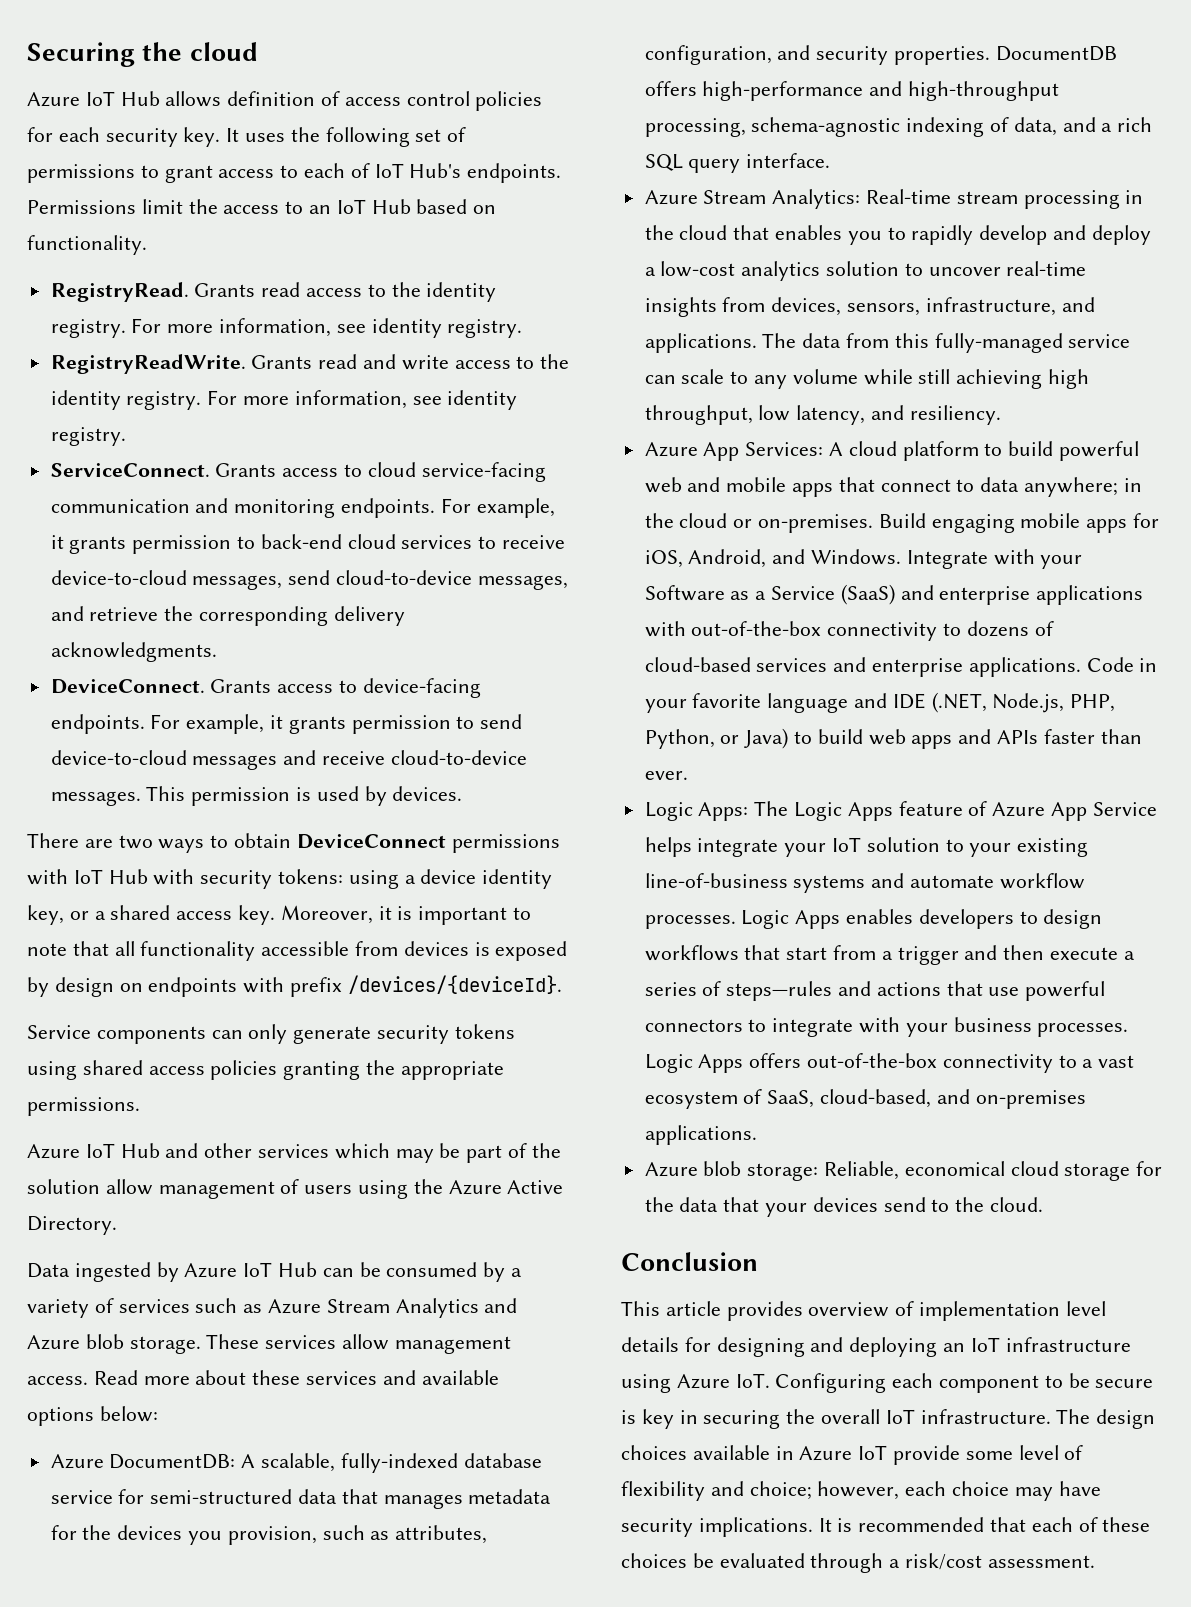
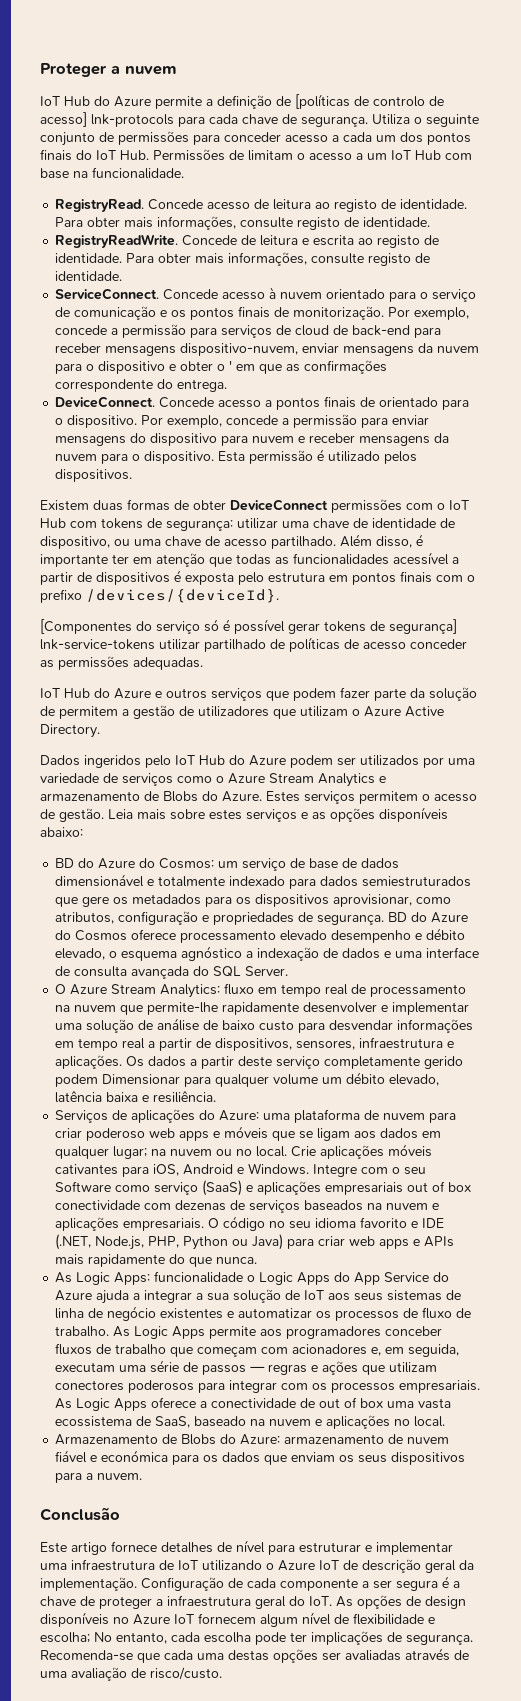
- Securing the cloud
- Azure IoT Hub allows definition of access control policies for each security key. It uses the following set of permissions to grant access to each of IoT Hub's endpoints. Permissions limit the access to an IoT Hub based on functionality.
- RegistryRead. Grants read access to the identity registry. For more information, see identity registry.
- RegistryReadWrite. Grants read and write access to the identity registry. For more information, see identity registry.
- ServiceConnect. Grants access to cloud service-facing communication and monitoring endpoints. For example, it grants permission to back-end cloud services to receive device-to-cloud messages, send cloud-to-device messages, and retrieve the corresponding delivery acknowledgments.
- DeviceConnect. Grants access to device-facing endpoints. For example, it grants permission to send device-to-cloud messages and receive cloud-to-device messages. This permission is used by devices.
- There are two ways to obtain DeviceConnect permissions with IoT Hub with security tokens: using a device identity key, or a shared access key. Moreover, it is important to note that all functionality accessible from devices is exposed by design on endpoints with prefix /devices/{deviceId}.
- Service components can only generate security tokens using shared access policies granting the appropriate permissions.
- Azure IoT Hub and other services which may be part of the solution allow management of users using the Azure Active Directory.
- Data ingested by Azure IoT Hub can be consumed by a variety of services such as Azure Stream Analytics and Azure blob storage. These services allow management access. Read more about these services and available options below:
- Azure DocumentDB: A scalable, fully-indexed database service for semi-structured data that manages metadata for the devices you provision, such as attributes, configuration, and security properties. DocumentDB offers high-performance and high-throughput processing, schema-agnostic indexing of data, and a rich SQL query interface.
- Azure Stream Analytics: Real-time stream processing in the cloud that enables you to rapidly develop and deploy a low-cost analytics solution to uncover real-time insights from devices, sensors, infrastructure, and applications. The data from this fully-managed service can scale to any volume while still achieving high throughput, low latency, and resiliency.
- Azure App Services: A cloud platform to build powerful web and mobile apps that connect to data anywhere; in the cloud or on-premises. Build engaging mobile apps for iOS, Android, and Windows. Integrate with your Software as a Service (SaaS) and enterprise applications with out-of-the-box connectivity to dozens of cloud-based services and enterprise applications. Code in your favorite language and IDE (.NET, Node.js, PHP, Python, or Java) to build web apps and APIs faster than ever.
- Logic Apps: The Logic Apps feature of Azure App Service helps integrate your IoT solution to your existing line-of-business systems and automate workflow processes. Logic Apps enables developers to design workflows that start from a trigger and then execute a series of steps—rules and actions that use powerful connectors to integrate with your business processes. Logic Apps offers out-of-the-box connectivity to a vast ecosystem of SaaS, cloud-based, and on-premises applications.
- Azure blob storage: Reliable, economical cloud storage for the data that your devices send to the cloud.
- Conclusion
- This article provides overview of implementation level details for designing and deploying an IoT infrastructure using Azure IoT. Configuring each component to be secure is key in securing the overall IoT infrastructure. The design choices available in Azure IoT provide some level of flexibility and choice; however, each choice may have security implications. It is recommended that each of these choices be evaluated through a risk/cost assessment.
+ Proteger a nuvem
+ IoT Hub do Azure permite a definição de [políticas de controlo de acesso] lnk-protocols para cada chave de segurança. Utiliza o seguinte conjunto de permissões para conceder acesso a cada um dos pontos finais do IoT Hub. Permissões de limitam o acesso a um IoT Hub com base na funcionalidade.
+ RegistryRead. Concede acesso de leitura ao registo de identidade. Para obter mais informações, consulte registo de identidade.
+ RegistryReadWrite. Concede de leitura e escrita ao registo de identidade. Para obter mais informações, consulte registo de identidade.
+ ServiceConnect. Concede acesso à nuvem orientado para o serviço de comunicação e os pontos finais de monitorização. Por exemplo, concede a permissão para serviços de cloud de back-end para receber mensagens dispositivo-nuvem, enviar mensagens da nuvem para o dispositivo e obter o ' em que as confirmações correspondente do entrega.
+ DeviceConnect. Concede acesso a pontos finais de orientado para o dispositivo. Por exemplo, concede a permissão para enviar mensagens do dispositivo para nuvem e receber mensagens da nuvem para o dispositivo. Esta permissão é utilizado pelos dispositivos.
+ Existem duas formas de obter DeviceConnect permissões com o IoT Hub com tokens de segurança: utilizar uma chave de identidade de dispositivo, ou uma chave de acesso partilhado. Além disso, é importante ter em atenção que todas as funcionalidades acessível a partir de dispositivos é exposta pelo estrutura em pontos finais com o prefixo /devices/{deviceId}.
+ [Componentes do serviço só é possível gerar tokens de segurança] lnk-service-tokens utilizar partilhado de políticas de acesso conceder as permissões adequadas.
+ IoT Hub do Azure e outros serviços que podem fazer parte da solução de permitem a gestão de utilizadores que utilizam o Azure Active Directory.
+ Dados ingeridos pelo IoT Hub do Azure podem ser utilizados por uma variedade de serviços como o Azure Stream Analytics e armazenamento de Blobs do Azure. Estes serviços permitem o acesso de gestão. Leia mais sobre estes serviços e as opções disponíveis abaixo:
+ BD do Azure do Cosmos: um serviço de base de dados dimensionável e totalmente indexado para dados semiestruturados que gere os metadados para os dispositivos aprovisionar, como atributos, configuração e propriedades de segurança. BD do Azure do Cosmos oferece processamento elevado desempenho e débito elevado, o esquema agnóstico a indexação de dados e uma interface de consulta avançada do SQL Server.
+ O Azure Stream Analytics: fluxo em tempo real de processamento na nuvem que permite-lhe rapidamente desenvolver e implementar uma solução de análise de baixo custo para desvendar informações em tempo real a partir de dispositivos, sensores, infraestrutura e aplicações. Os dados a partir deste serviço completamente gerido podem Dimensionar para qualquer volume um débito elevado, latência baixa e resiliência.
+ Serviços de aplicações do Azure: uma plataforma de nuvem para criar poderoso web apps e móveis que se ligam aos dados em qualquer lugar; na nuvem ou no local. Crie aplicações móveis cativantes para iOS, Android e Windows. Integre com o seu Software como serviço (SaaS) e aplicações empresariais out of box conectividade com dezenas de serviços baseados na nuvem e aplicações empresariais. O código no seu idioma favorito e IDE (.NET, Node.js, PHP, Python ou Java) para criar web apps e APIs mais rapidamente do que nunca.
+ As Logic Apps: funcionalidade o Logic Apps do App Service do Azure ajuda a integrar a sua solução de IoT aos seus sistemas de linha de negócio existentes e automatizar os processos de fluxo de trabalho. As Logic Apps permite aos programadores conceber fluxos de trabalho que começam com acionadores e, em seguida, executam uma série de passos — regras e ações que utilizam conectores poderosos para integrar com os processos empresariais. As Logic Apps oferece a conectividade de out of box uma vasta ecossistema de SaaS, baseado na nuvem e aplicações no local.
+ Armazenamento de Blobs do Azure: armazenamento de nuvem fiável e económica para os dados que enviam os seus dispositivos para a nuvem.
+ Conclusão
+ Este artigo fornece detalhes de nível para estruturar e implementar uma infraestrutura de IoT utilizando o Azure IoT de descrição geral da implementação. Configuração de cada componente a ser segura é a chave de proteger a infraestrutura geral do IoT. As opções de design disponíveis no Azure IoT fornecem algum nível de flexibilidade e escolha; No entanto, cada escolha pode ter implicações de segurança. Recomenda-se que cada uma destas opções ser avaliadas através de uma avaliação de risco/custo.

